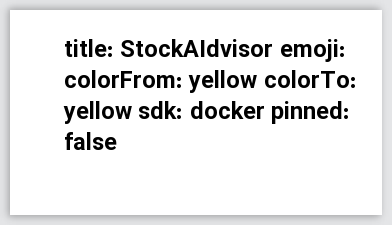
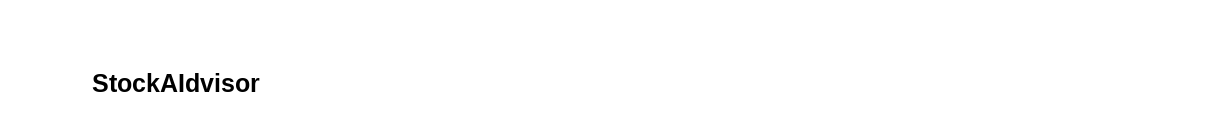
- title: StockAIdvisor emoji: colorFrom: yellow colorTo: yellow sdk: docker pinned: false
+ StockAIdvisor

